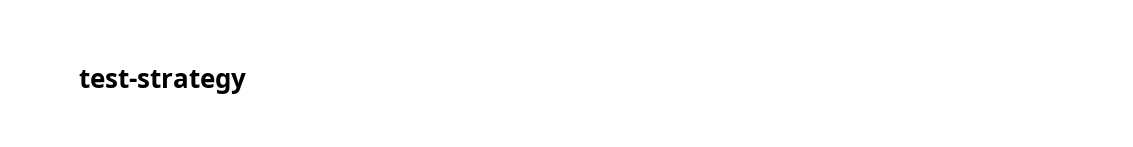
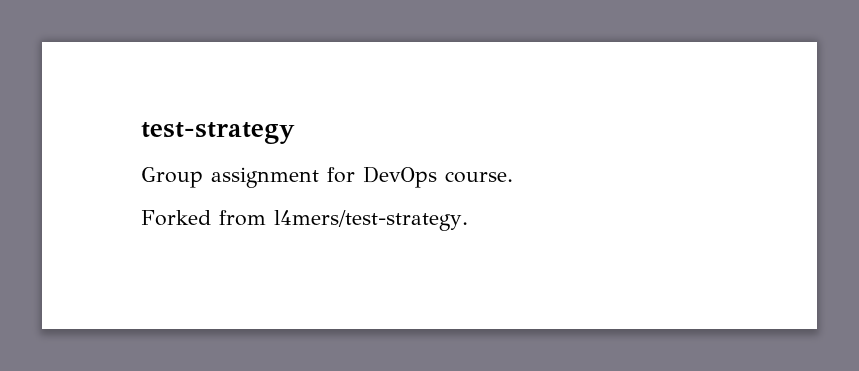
+ Group assignment for DevOps course.
+ Forked from l4mers/test-strategy.

